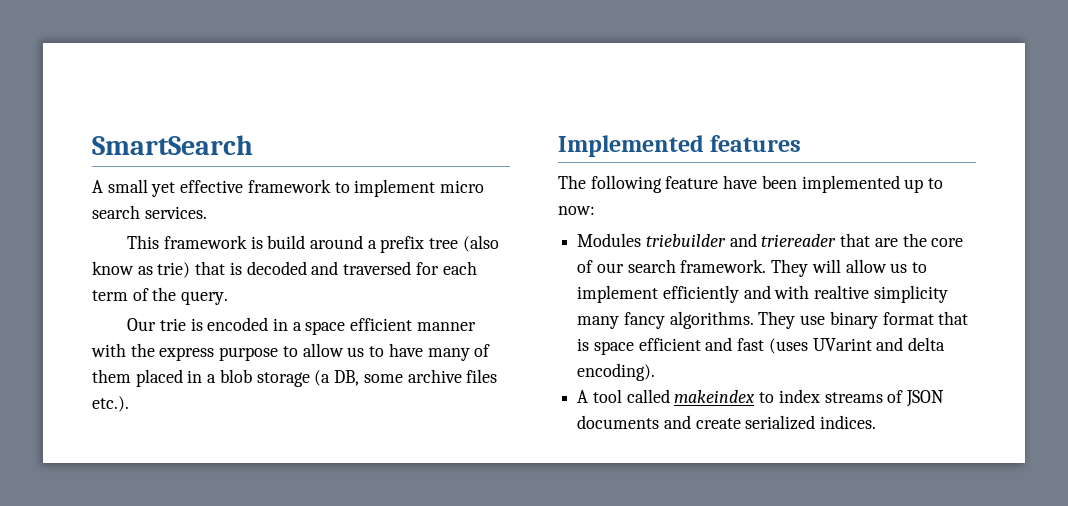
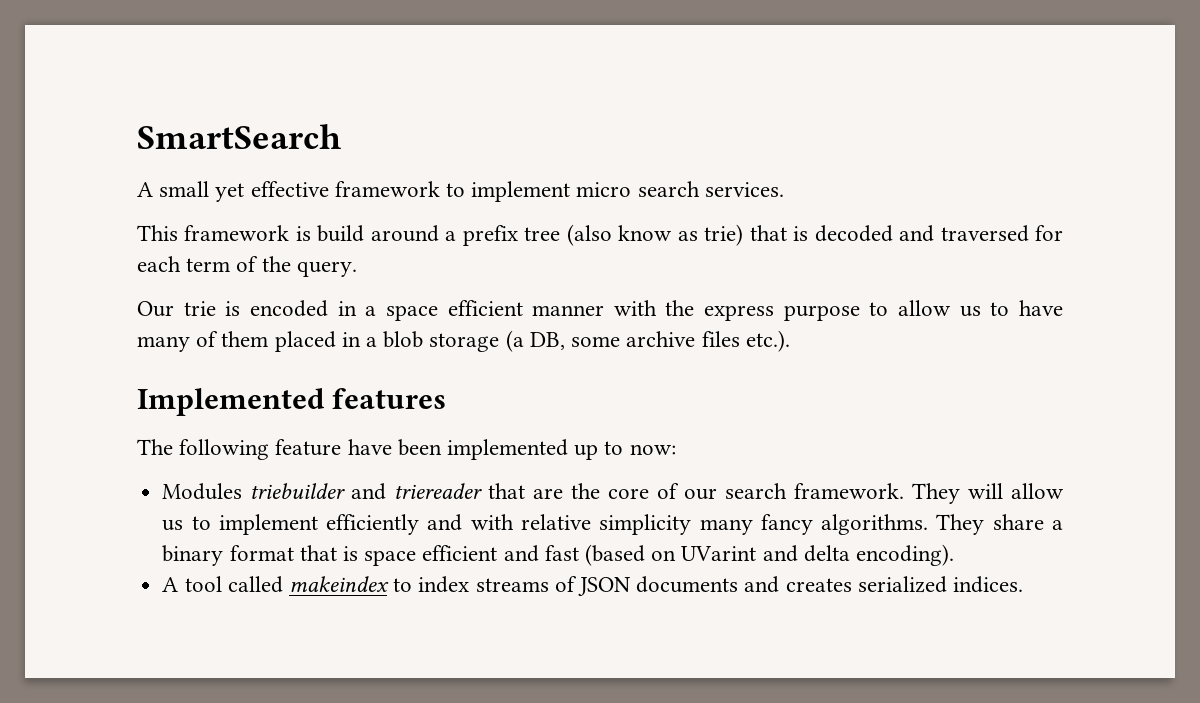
- They will allow us to implement efficiently and with realtive simplicity many fancy algorithms.
+ They will allow us to implement efficiently and with relative simplicity many fancy algorithms.
- They use binary format that is space efficient and fast (uses UVarint and delta encoding).
+ They share a binary format that is space efficient and fast (based on UVarint and delta encoding).
- A tool called makeindex to index streams of JSON documents and create serialized indices.
+ A tool called makeindex to index streams of JSON documents and creates serialized indices.

